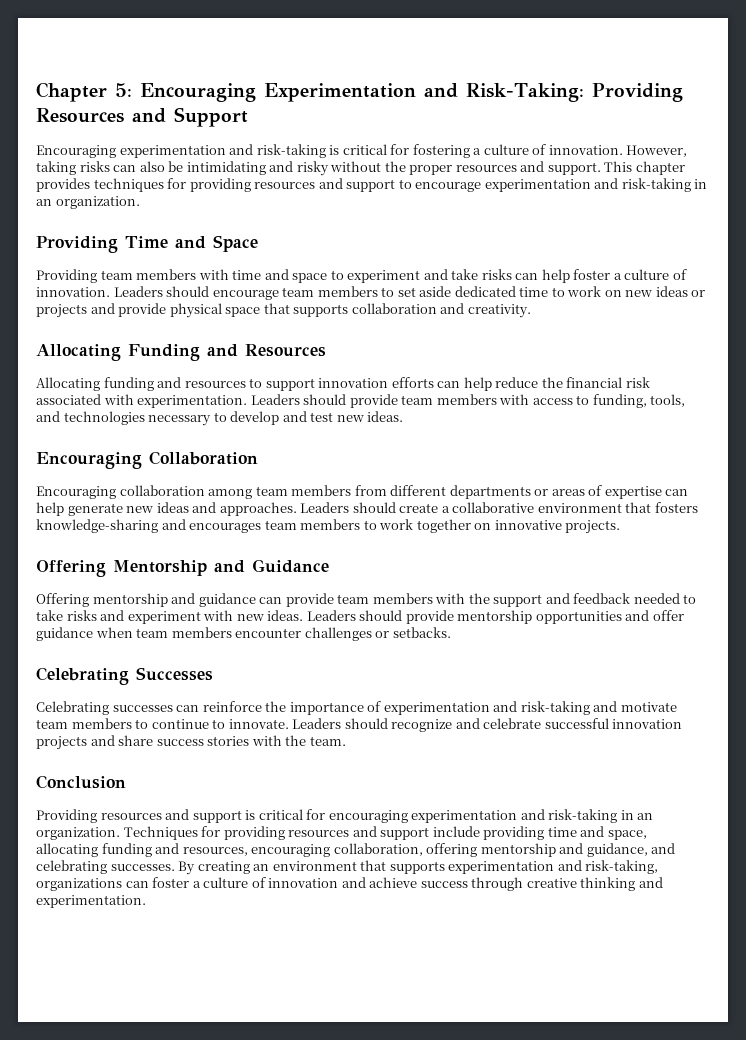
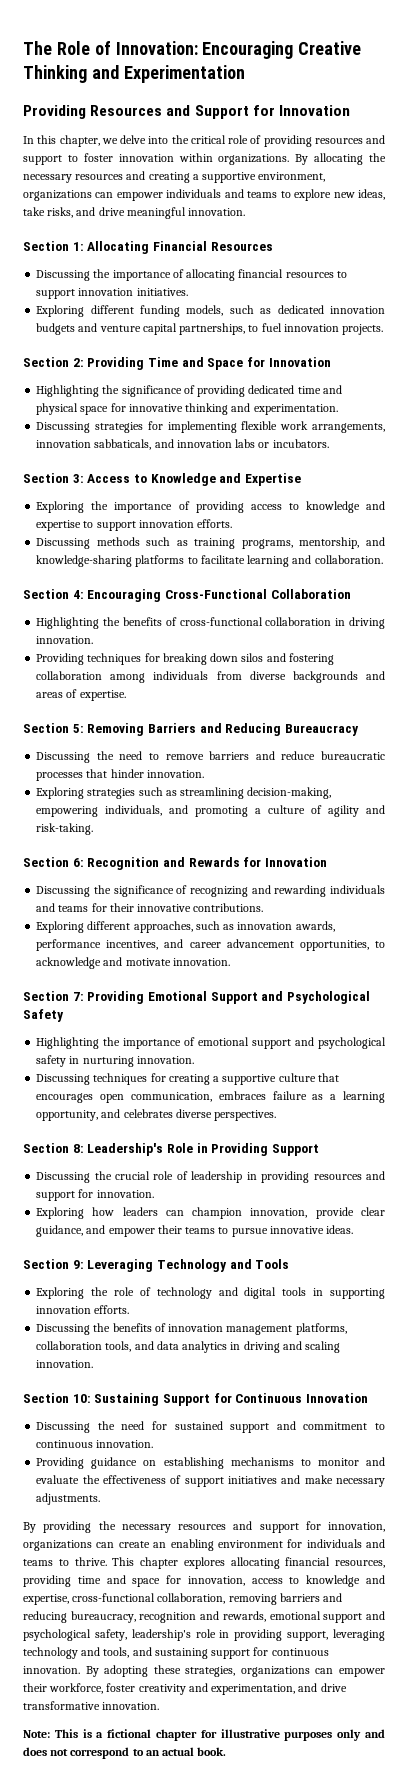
- Chapter 5: Encouraging Experimentation and Risk-Taking: Providing Resources and Support
- Encouraging experimentation and risk-taking is critical for fostering a culture of innovation. However, taking risks can also be intimidating and risky without the proper resources and support. This chapter provides techniques for providing resources and support to encourage experimentation and risk-taking in an organization.
- Providing Time and Space
- Providing team members with time and space to experiment and take risks can help foster a culture of innovation. Leaders should encourage team members to set aside dedicated time to work on new ideas or projects and provide physical space that supports collaboration and creativity.
- Allocating Funding and Resources
- Allocating funding and resources to support innovation efforts can help reduce the financial risk associated with experimentation. Leaders should provide team members with access to funding, tools, and technologies necessary to develop and test new ideas.
- Encouraging Collaboration
- Encouraging collaboration among team members from different departments or areas of expertise can help generate new ideas and approaches. Leaders should create a collaborative environment that fosters knowledge-sharing and encourages team members to work together on innovative projects.
- Offering Mentorship and Guidance
- Offering mentorship and guidance can provide team members with the support and feedback needed to take risks and experiment with new ideas. Leaders should provide mentorship opportunities and offer guidance when team members encounter challenges or setbacks.
- Celebrating Successes
- Celebrating successes can reinforce the importance of experimentation and risk-taking and motivate team members to continue to innovate. Leaders should recognize and celebrate successful innovation projects and share success stories with the team.
- Conclusion
- Providing resources and support is critical for encouraging experimentation and risk-taking in an organization. Techniques for providing resources and support include providing time and space, allocating funding and resources, encouraging collaboration, offering mentorship and guidance, and celebrating successes. By creating an environment that supports experimentation and risk-taking, organizations can foster a culture of innovation and achieve success through creative thinking and experimentation.
+ The Role of Innovation: Encouraging Creative Thinking and Experimentation
+ Providing Resources and Support for Innovation
+ In this chapter, we delve into the critical role of providing resources and support to foster innovation within organizations. By allocating the necessary resources and creating a supportive environment, organizations can empower individuals and teams to explore new ideas, take risks, and drive meaningful innovation.
+ Section 1: Allocating Financial Resources
+ Discussing the importance of allocating financial resources to support innovation initiatives.
+ Exploring different funding models, such as dedicated innovation budgets and venture capital partnerships, to fuel innovation projects.
+ Section 2: Providing Time and Space for Innovation
+ Highlighting the significance of providing dedicated time and physical space for innovative thinking and experimentation.
+ Discussing strategies for implementing flexible work arrangements, innovation sabbaticals, and innovation labs or incubators.
+ Section 3: Access to Knowledge and Expertise
+ Exploring the importance of providing access to knowledge and expertise to support innovation efforts.
+ Discussing methods such as training programs, mentorship, and knowledge-sharing platforms to facilitate learning and collaboration.
+ Section 4: Encouraging Cross-Functional Collaboration
+ Highlighting the benefits of cross-functional collaboration in driving innovation.
+ Providing techniques for breaking down silos and fostering collaboration among individuals from diverse backgrounds and areas of expertise.
+ Section 5: Removing Barriers and Reducing Bureaucracy
+ Discussing the need to remove barriers and reduce bureaucratic processes that hinder innovation.
+ Exploring strategies such as streamlining decision-making, empowering individuals, and promoting a culture of agility and risk-taking.
+ Section 6: Recognition and Rewards for Innovation
+ Discussing the significance of recognizing and rewarding individuals and teams for their innovative contributions.
+ Exploring different approaches, such as innovation awards, performance incentives, and career advancement opportunities, to acknowledge and motivate innovation.
+ Section 7: Providing Emotional Support and Psychological Safety
+ Highlighting the importance of emotional support and psychological safety in nurturing innovation.
+ Discussing techniques for creating a supportive culture that encourages open communication, embraces failure as a learning opportunity, and celebrates diverse perspectives.
+ Section 8: Leadership's Role in Providing Support
+ Discussing the crucial role of leadership in providing resources and support for innovation.
+ Exploring how leaders can champion innovation, provide clear guidance, and empower their teams to pursue innovative ideas.
+ Section 9: Leveraging Technology and Tools
+ Exploring the role of technology and digital tools in supporting innovation efforts.
+ Discussing the benefits of innovation management platforms, collaboration tools, and data analytics in driving and scaling innovation.
+ Section 10: Sustaining Support for Continuous Innovation
+ Discussing the need for sustained support and commitment to continuous innovation.
+ Providing guidance on establishing mechanisms to monitor and evaluate the effectiveness of support initiatives and make necessary adjustments.
+ By providing the necessary resources and support for innovation, organizations can create an enabling environment for individuals and teams to thrive. This chapter explores allocating financial resources, providing time and space for innovation, access to knowledge and expertise, cross-functional collaboration, removing barriers and reducing bureaucracy, recognition and rewards, emotional support and psychological safety, leadership's role in providing support, leveraging technology and tools, and sustaining support for continuous innovation. By adopting these strategies, organizations can empower their workforce, foster creativity and experimentation, and drive transformative innovation.
+ Note: This is a fictional chapter for illustrative purposes only and does not correspond to an actual book.

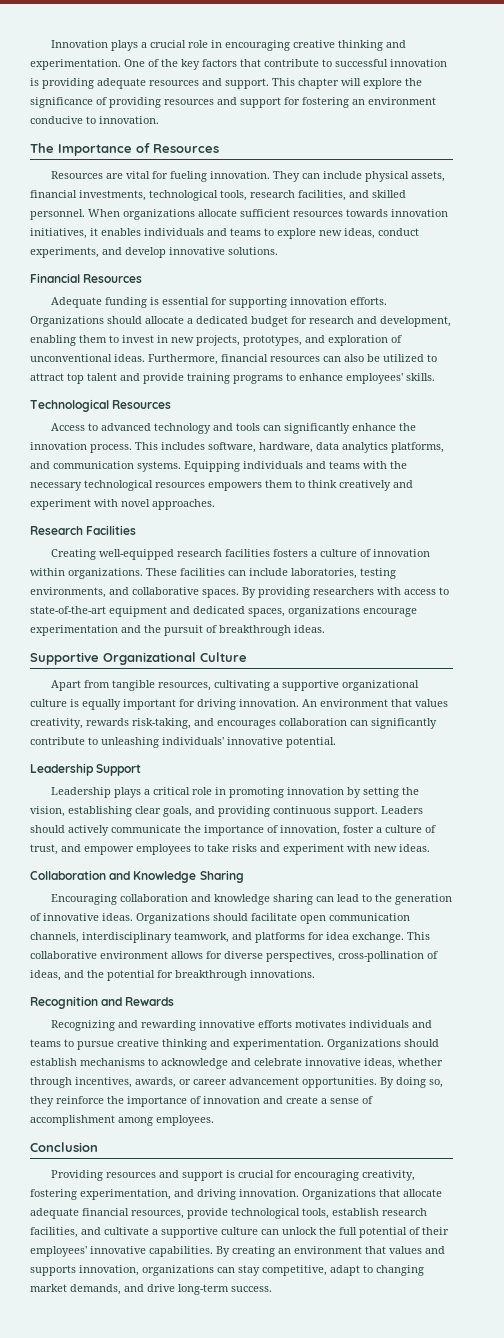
- The Role of Innovation: Encouraging Creative Thinking and Experimentation
- Providing Resources and Support for Innovation
- In this chapter, we delve into the critical role of providing resources and support to foster innovation within organizations. By allocating the necessary resources and creating a supportive environment, organizations can empower individuals and teams to explore new ideas, take risks, and drive meaningful innovation.
- Section 1: Allocating Financial Resources
- Discussing the importance of allocating financial resources to support innovation initiatives.
- Exploring different funding models, such as dedicated innovation budgets and venture capital partnerships, to fuel innovation projects.
- Section 2: Providing Time and Space for Innovation
- Highlighting the significance of providing dedicated time and physical space for innovative thinking and experimentation.
- Discussing strategies for implementing flexible work arrangements, innovation sabbaticals, and innovation labs or incubators.
- Section 3: Access to Knowledge and Expertise
- Exploring the importance of providing access to knowledge and expertise to support innovation efforts.
- Discussing methods such as training programs, mentorship, and knowledge-sharing platforms to facilitate learning and collaboration.
- Section 4: Encouraging Cross-Functional Collaboration
- Highlighting the benefits of cross-functional collaboration in driving innovation.
- Providing techniques for breaking down silos and fostering collaboration among individuals from diverse backgrounds and areas of expertise.
- Section 5: Removing Barriers and Reducing Bureaucracy
- Discussing the need to remove barriers and reduce bureaucratic processes that hinder innovation.
- Exploring strategies such as streamlining decision-making, empowering individuals, and promoting a culture of agility and risk-taking.
- Section 6: Recognition and Rewards for Innovation
- Discussing the significance of recognizing and rewarding individuals and teams for their innovative contributions.
- Exploring different approaches, such as innovation awards, performance incentives, and career advancement opportunities, to acknowledge and motivate innovation.
- Section 7: Providing Emotional Support and Psychological Safety
- Highlighting the importance of emotional support and psychological safety in nurturing innovation.
- Discussing techniques for creating a supportive culture that encourages open communication, embraces failure as a learning opportunity, and celebrates diverse perspectives.
- Section 8: Leadership's Role in Providing Support
- Discussing the crucial role of leadership in providing resources and support for innovation.
- Exploring how leaders can champion innovation, provide clear guidance, and empower their teams to pursue innovative ideas.
- Section 9: Leveraging Technology and Tools
- Exploring the role of technology and digital tools in supporting innovation efforts.
- Discussing the benefits of innovation management platforms, collaboration tools, and data analytics in driving and scaling innovation.
- Section 10: Sustaining Support for Continuous Innovation
- Discussing the need for sustained support and commitment to continuous innovation.
- Providing guidance on establishing mechanisms to monitor and evaluate the effectiveness of support initiatives and make necessary adjustments.
- By providing the necessary resources and support for innovation, organizations can create an enabling environment for individuals and teams to thrive. This chapter explores allocating financial resources, providing time and space for innovation, access to knowledge and expertise, cross-functional collaboration, removing barriers and reducing bureaucracy, recognition and rewards, emotional support and psychological safety, leadership's role in providing support, leveraging technology and tools, and sustaining support for continuous innovation. By adopting these strategies, organizations can empower their workforce, foster creativity and experimentation, and drive transformative innovation.
- Note: This is a fictional chapter for illustrative purposes only and does not correspond to an actual book.
+ Innovation plays a crucial role in encouraging creative thinking and experimentation. One of the key factors that contribute to successful innovation is providing adequate resources and support. This chapter will explore the significance of providing resources and support for fostering an environment conducive to innovation.
+ The Importance of Resources
+ Resources are vital for fueling innovation. They can include physical assets, financial investments, technological tools, research facilities, and skilled personnel. When organizations allocate sufficient resources towards innovation initiatives, it enables individuals and teams to explore new ideas, conduct experiments, and develop innovative solutions.
+ Financial Resources
+ Adequate funding is essential for supporting innovation efforts. Organizations should allocate a dedicated budget for research and development, enabling them to invest in new projects, prototypes, and exploration of unconventional ideas. Furthermore, financial resources can also be utilized to attract top talent and provide training programs to enhance employees' skills.
+ Technological Resources
+ Access to advanced technology and tools can significantly enhance the innovation process. This includes software, hardware, data analytics platforms, and communication systems. Equipping individuals and teams with the necessary technological resources empowers them to think creatively and experiment with novel approaches.
+ Research Facilities
+ Creating well-equipped research facilities fosters a culture of innovation within organizations. These facilities can include laboratories, testing environments, and collaborative spaces. By providing researchers with access to state-of-the-art equipment and dedicated spaces, organizations encourage experimentation and the pursuit of breakthrough ideas.
+ Supportive Organizational Culture
+ Apart from tangible resources, cultivating a supportive organizational culture is equally important for driving innovation. An environment that values creativity, rewards risk-taking, and encourages collaboration can significantly contribute to unleashing individuals' innovative potential.
+ Leadership Support
+ Leadership plays a critical role in promoting innovation by setting the vision, establishing clear goals, and providing continuous support. Leaders should actively communicate the importance of innovation, foster a culture of trust, and empower employees to take risks and experiment with new ideas.
+ Collaboration and Knowledge Sharing
+ Encouraging collaboration and knowledge sharing can lead to the generation of innovative ideas. Organizations should facilitate open communication channels, interdisciplinary teamwork, and platforms for idea exchange. This collaborative environment allows for diverse perspectives, cross-pollination of ideas, and the potential for breakthrough innovations.
+ Recognition and Rewards
+ Recognizing and rewarding innovative efforts motivates individuals and teams to pursue creative thinking and experimentation. Organizations should establish mechanisms to acknowledge and celebrate innovative ideas, whether through incentives, awards, or career advancement opportunities. By doing so, they reinforce the importance of innovation and create a sense of accomplishment among employees.
+ Conclusion
+ Providing resources and support is crucial for encouraging creativity, fostering experimentation, and driving innovation. Organizations that allocate adequate financial resources, provide technological tools, establish research facilities, and cultivate a supportive culture can unlock the full potential of their employees' innovative capabilities. By creating an environment that values and supports innovation, organizations can stay competitive, adapt to changing market demands, and drive long-term success.

